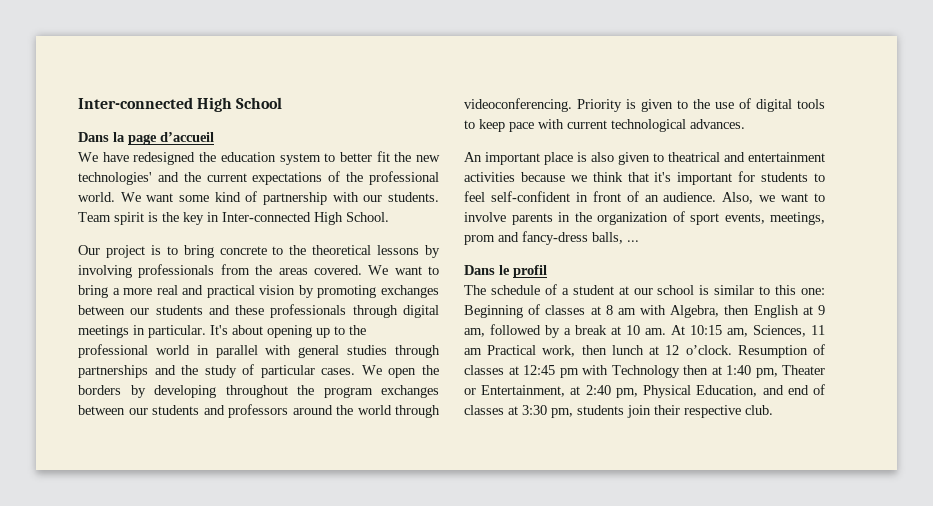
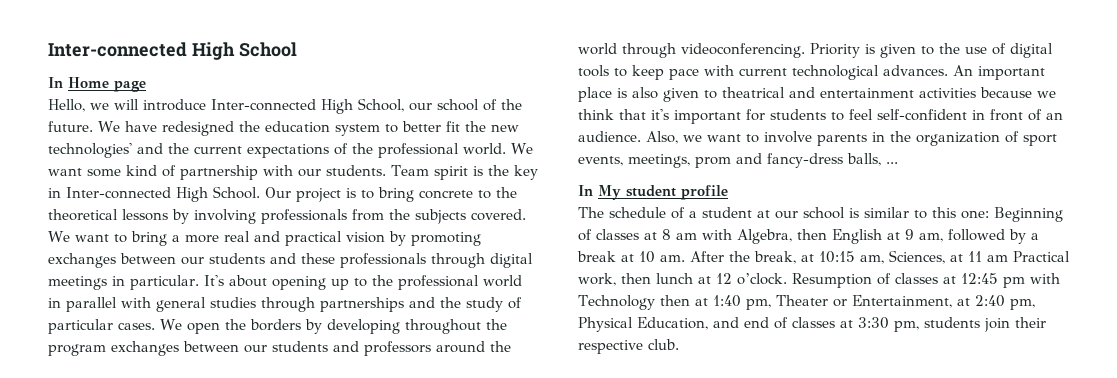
- Dans la page d’accueil
- We have redesigned the education system to better fit the new technologies' and the current expectations of the professional world.
+ In Home page
+ Hello, we will introduce Inter-connected High School, our school of the future. We have redesigned the education system to better fit the new technologies' and the current expectations of the professional world.
- Team spirit is the key in Inter-connected High School.
- Our project is to bring concrete to the theoretical lessons by involving professionals from the areas covered.
+ Team spirit is the key in Inter-connected High School. Our project is to bring concrete to the theoretical lessons by involving professionals from the subjects covered.
- Priority is given to the use of digital tools to keep pace with current technological advances.
- An important place is also given to theatrical and entertainment activities because we think that it's important for students to feel self-confident in front of an audience.
+ Priority is given to the use of digital tools to keep pace with current technological advances. An important place is also given to theatrical and entertainment activities because we think that it's important for students to feel self-confident in front of an audience.
- Dans le profil
+ In My student profile
- At 10:15 am, Sciences, 11 am Practical work, then lunch at 12 o’clock.
+ After the break, at 10:15 am, Sciences, at 11 am Practical work, then lunch at 12 o’clock.

